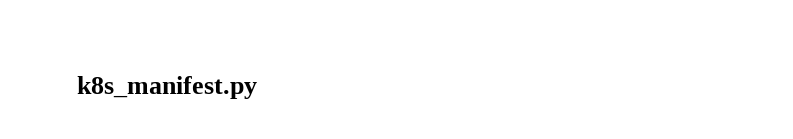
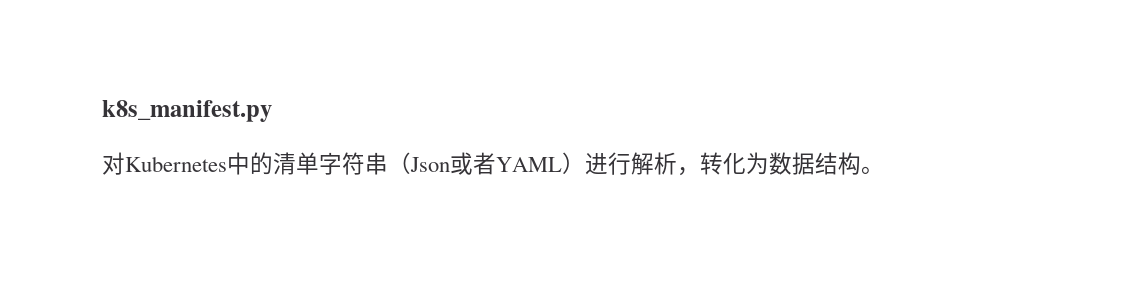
+ 对Kubernetes中的清单字符串（Json或者YAML）进行解析，转化为数据结构。

